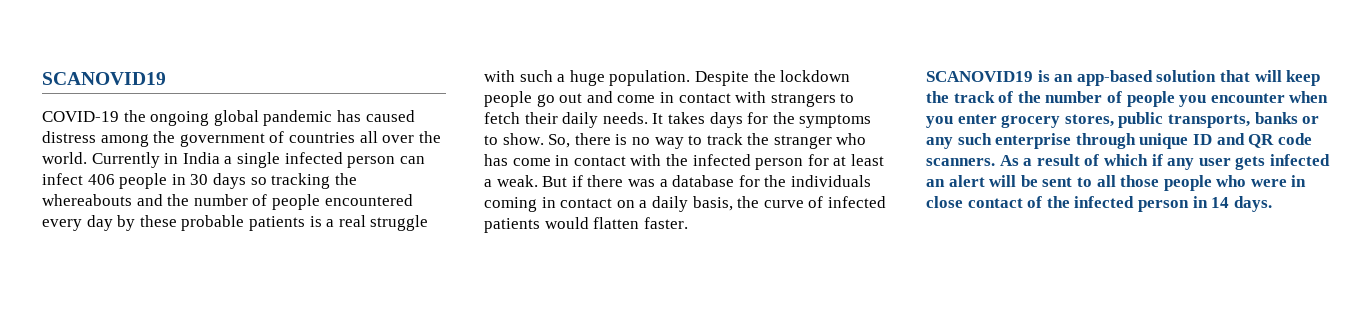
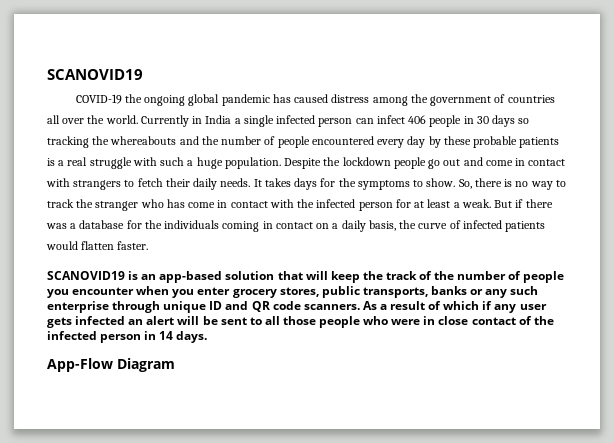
+ App-Flow Diagram

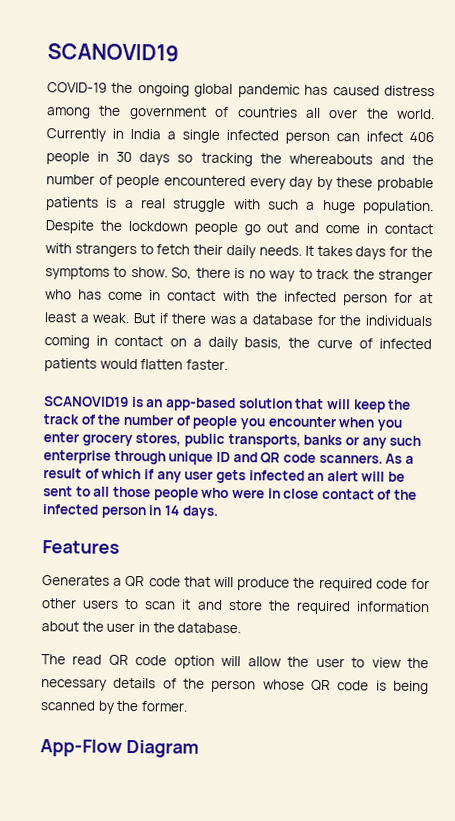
+ Features
+ Generates a QR code that will produce the required code for other users to scan it and store the required information about the user in the database.
+ The read QR code option will allow the user to view the necessary details of the person whose QR code is being scanned by the former.

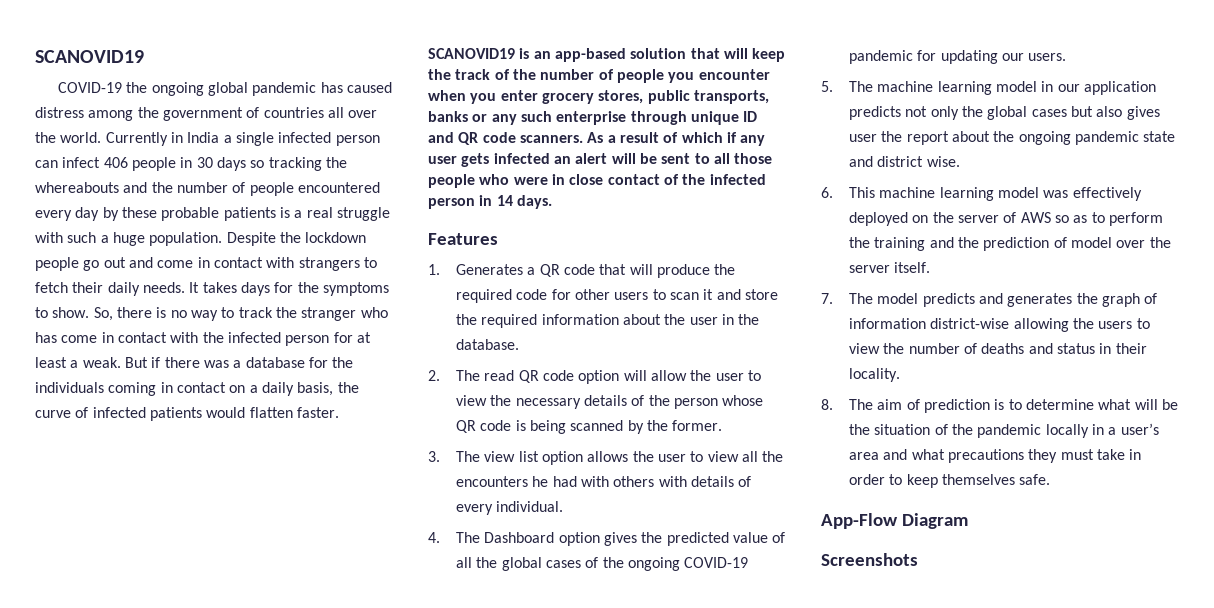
- Generates a QR code that will produce the required code for other users to scan it and store the required information about the user in the database.
+ 1. Generates a QR code that will produce the required code for other users to scan it and store the required information about the user in the database.
- The read QR code option will allow the user to view the necessary details of the person whose QR code is being scanned by the former.
+ 2. The read QR code option will allow the user to view the necessary details of the person whose QR code is being scanned by the former.
+ 3. The view list option allows the user to view all the encounters he had with others with details of every individual.
+ 4. The Dashboard option gives the predicted value of all the global cases of the ongoing COVID-19 pandemic for updating our users.
+ 5. The machine learning model in our application predicts not only the global cases but also gives user the report about the ongoing pandemic state and district wise.
+ 6. This machine learning model was effectively deployed on the server of AWS so as to perform the training and the prediction of model over the server itself.
+ 7. The model predicts and generates the graph of information district-wise allowing the users to view the number of deaths and status in their locality.
+ 8. The aim of prediction is to determine what will be the situation of the pandemic locally in a user’s area and what precautions they must take in order to keep themselves safe.
+ Screenshots

